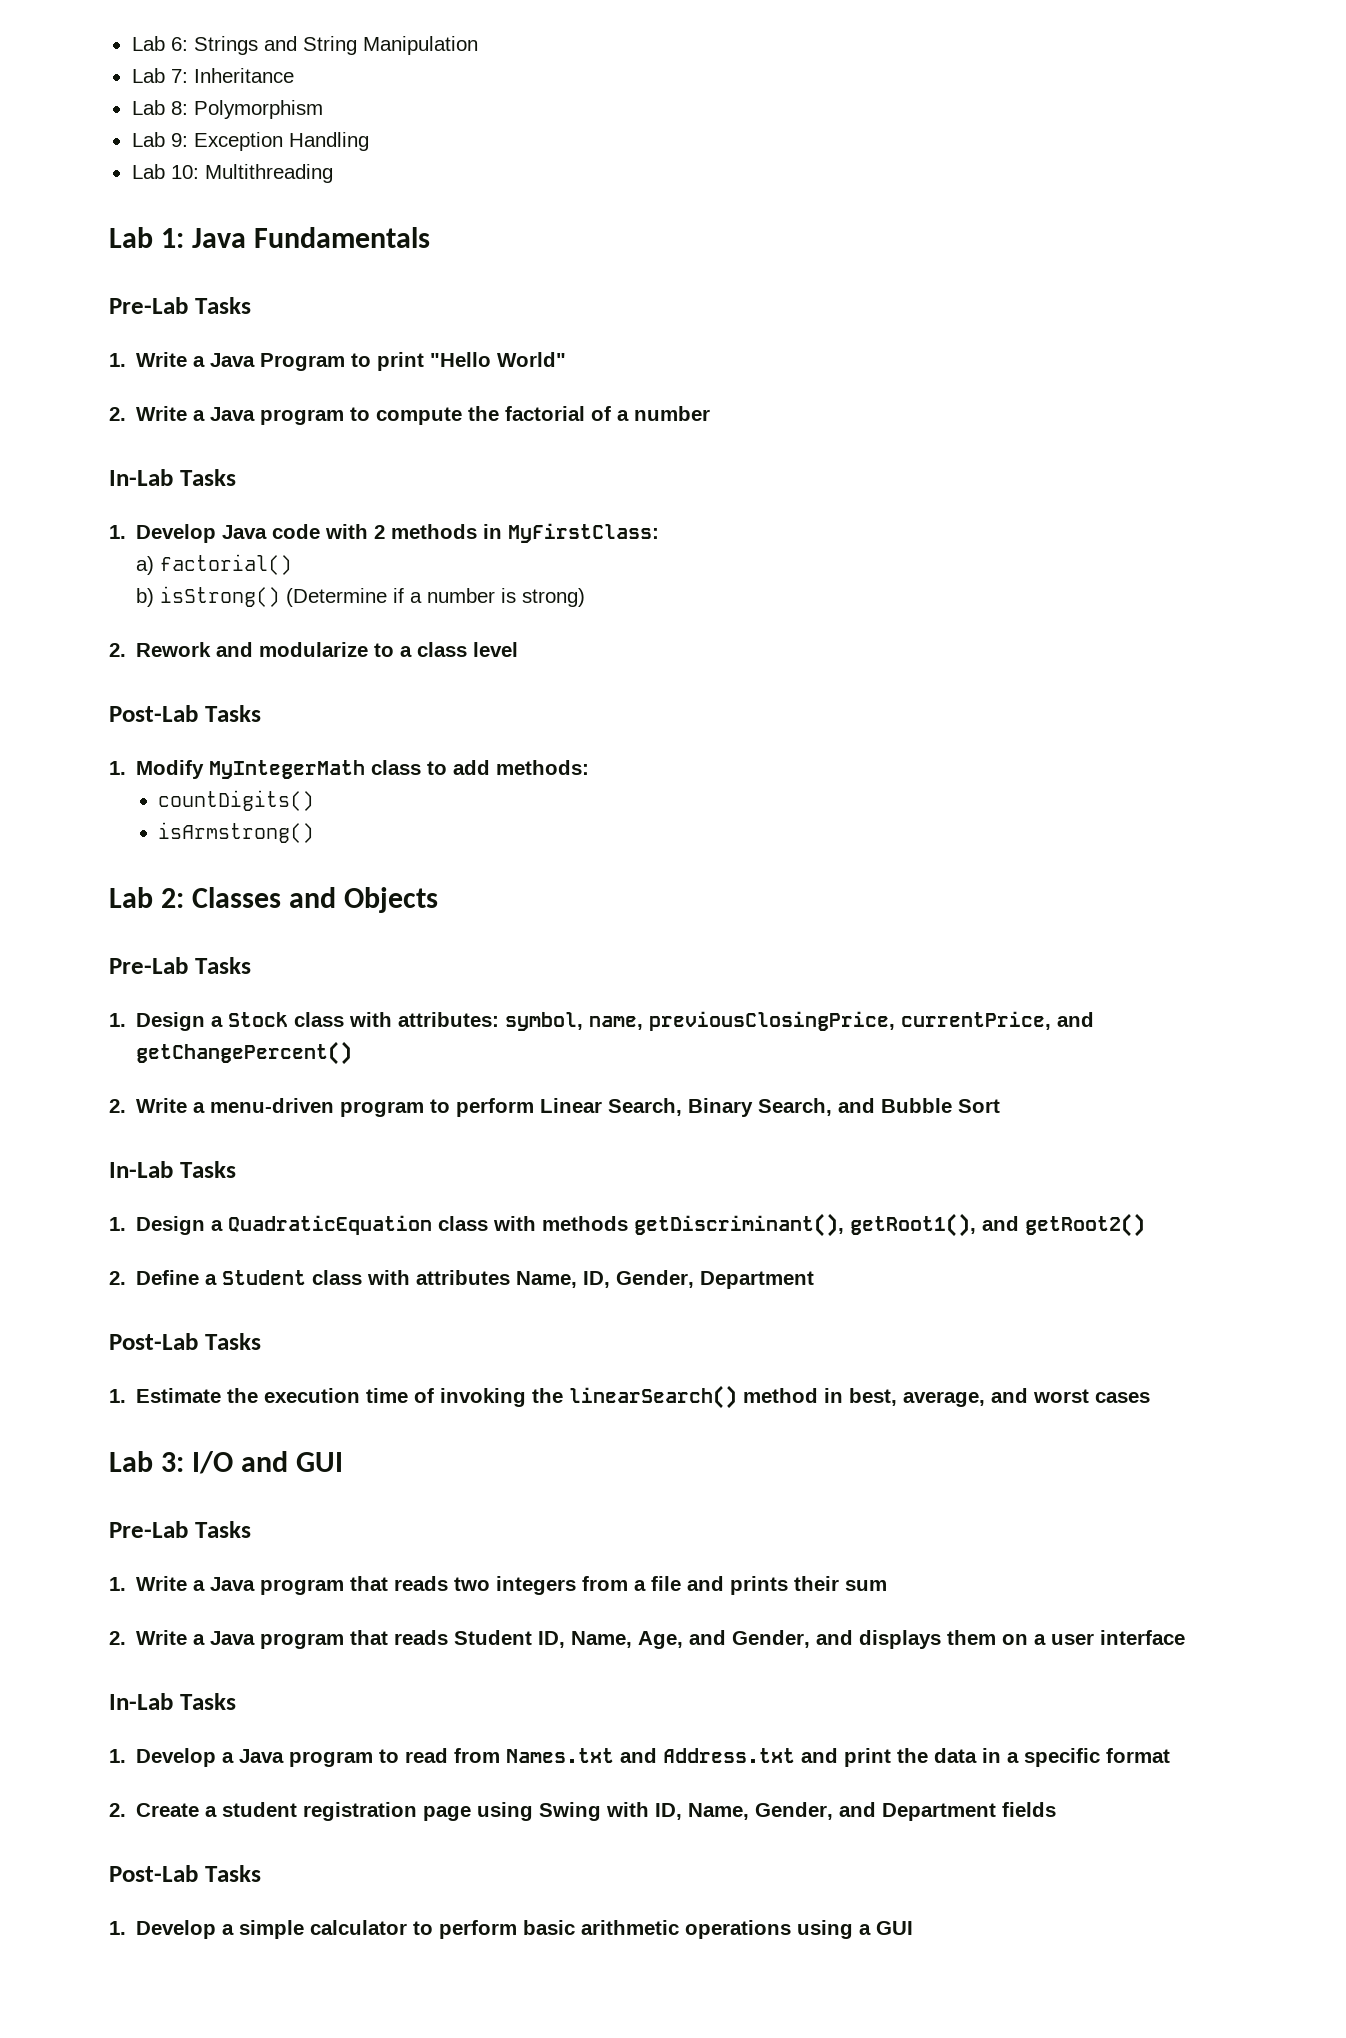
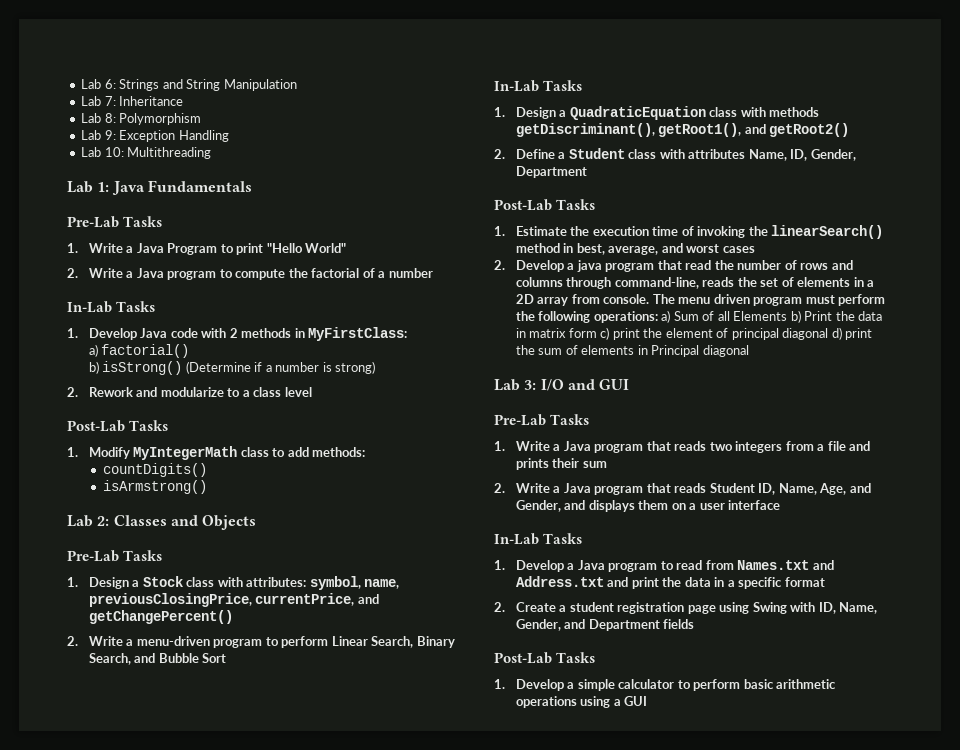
+ 2. Develop a java program that read the number of rows and columns through command-line, reads the set of elements in a 2D array from console. The menu driven program must perform the following operations: a) Sum of all Elements b) Print the data in matrix form c) print the element of principal diagonal d) print the sum of elements in Principal diagonal

